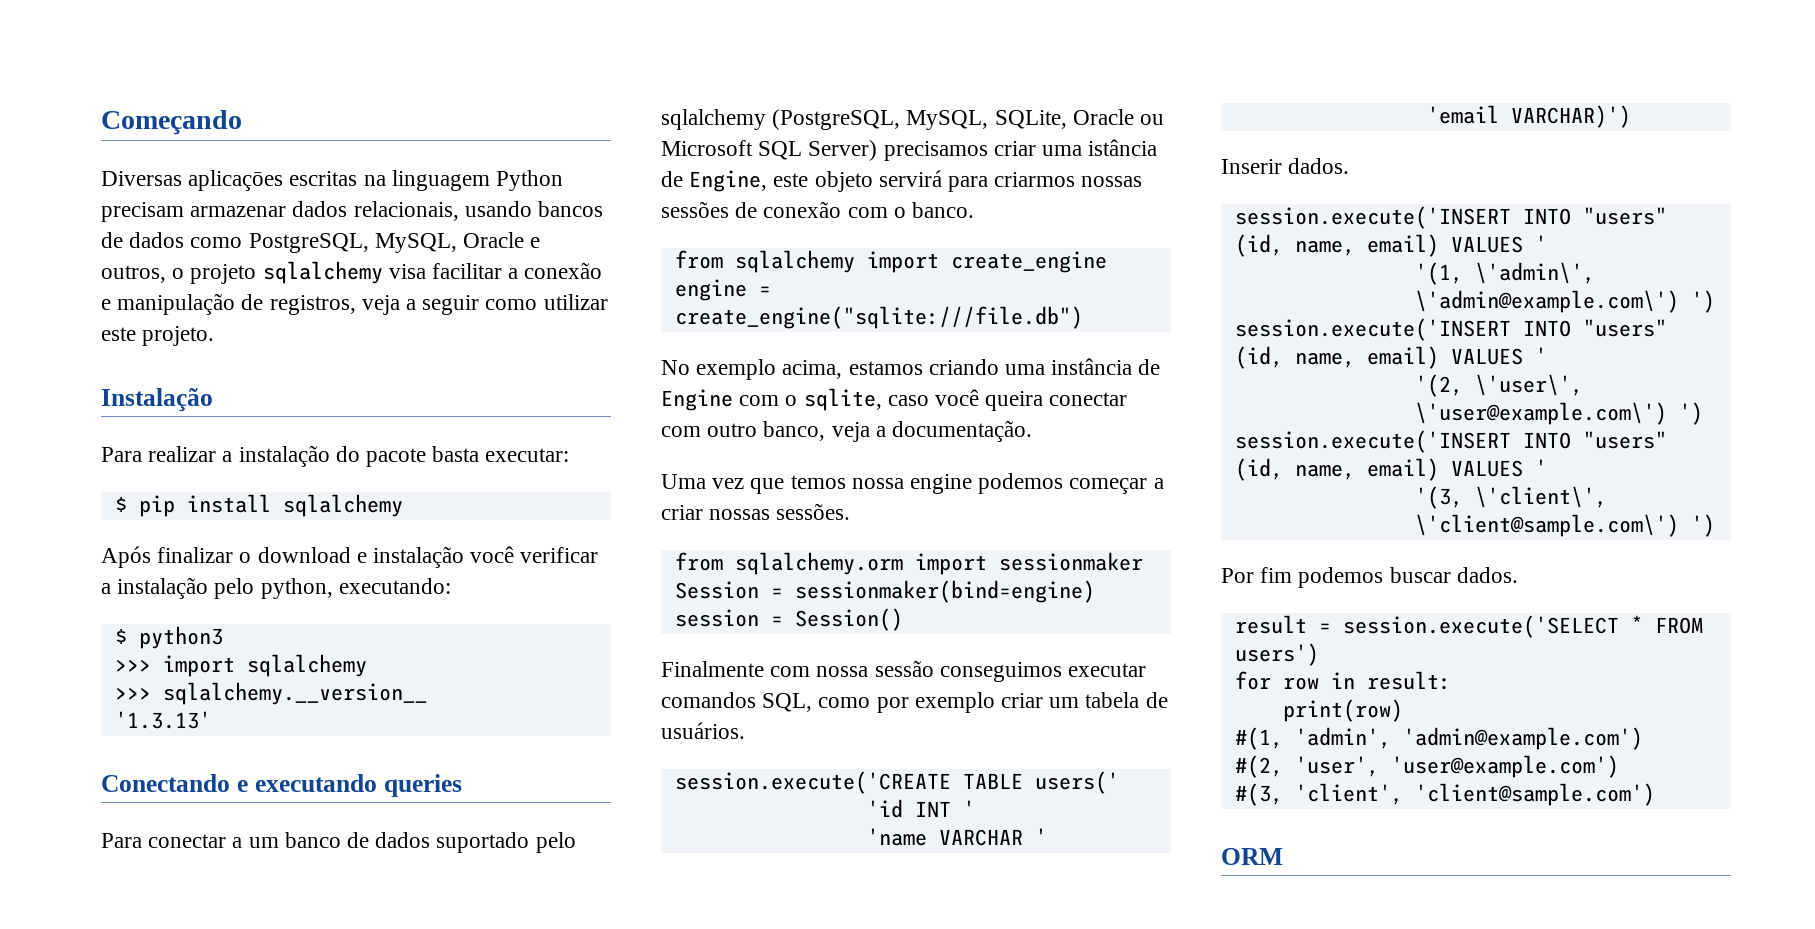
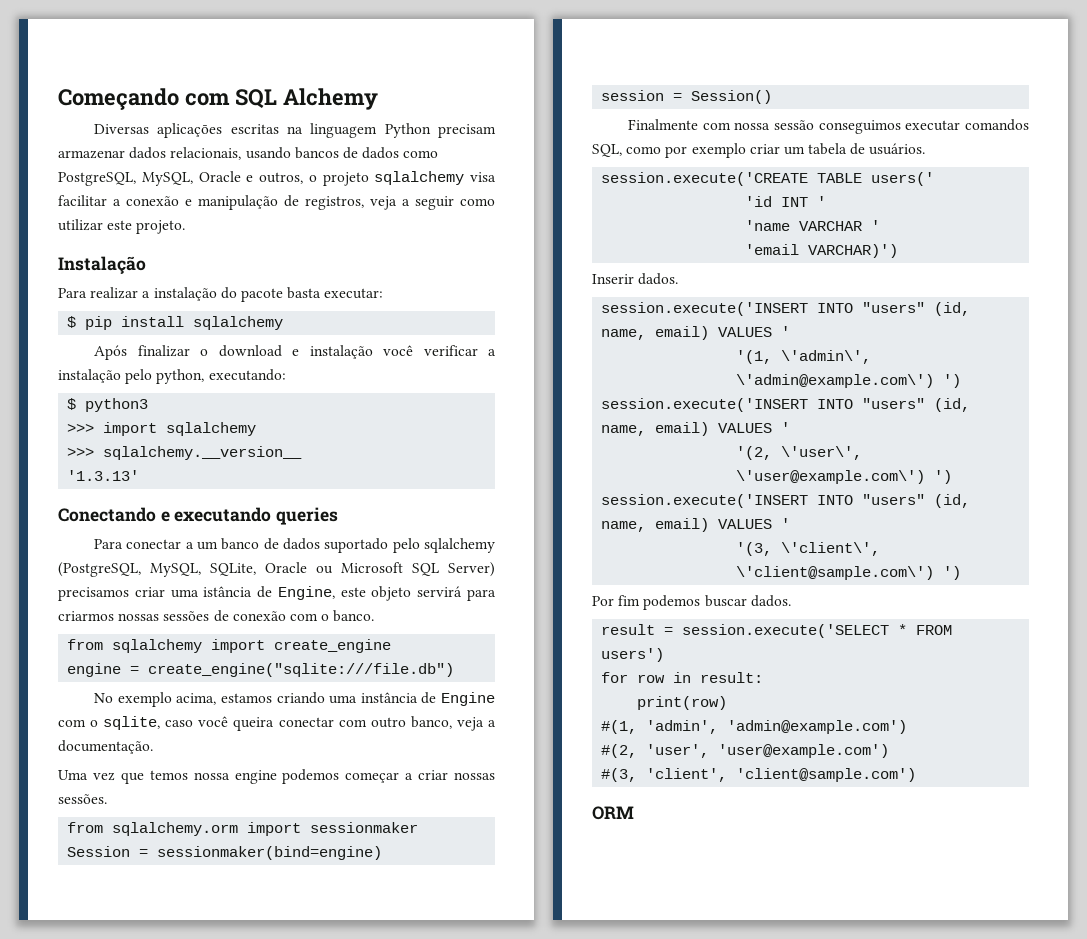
- Começando
+ Começando com SQL Alchemy

